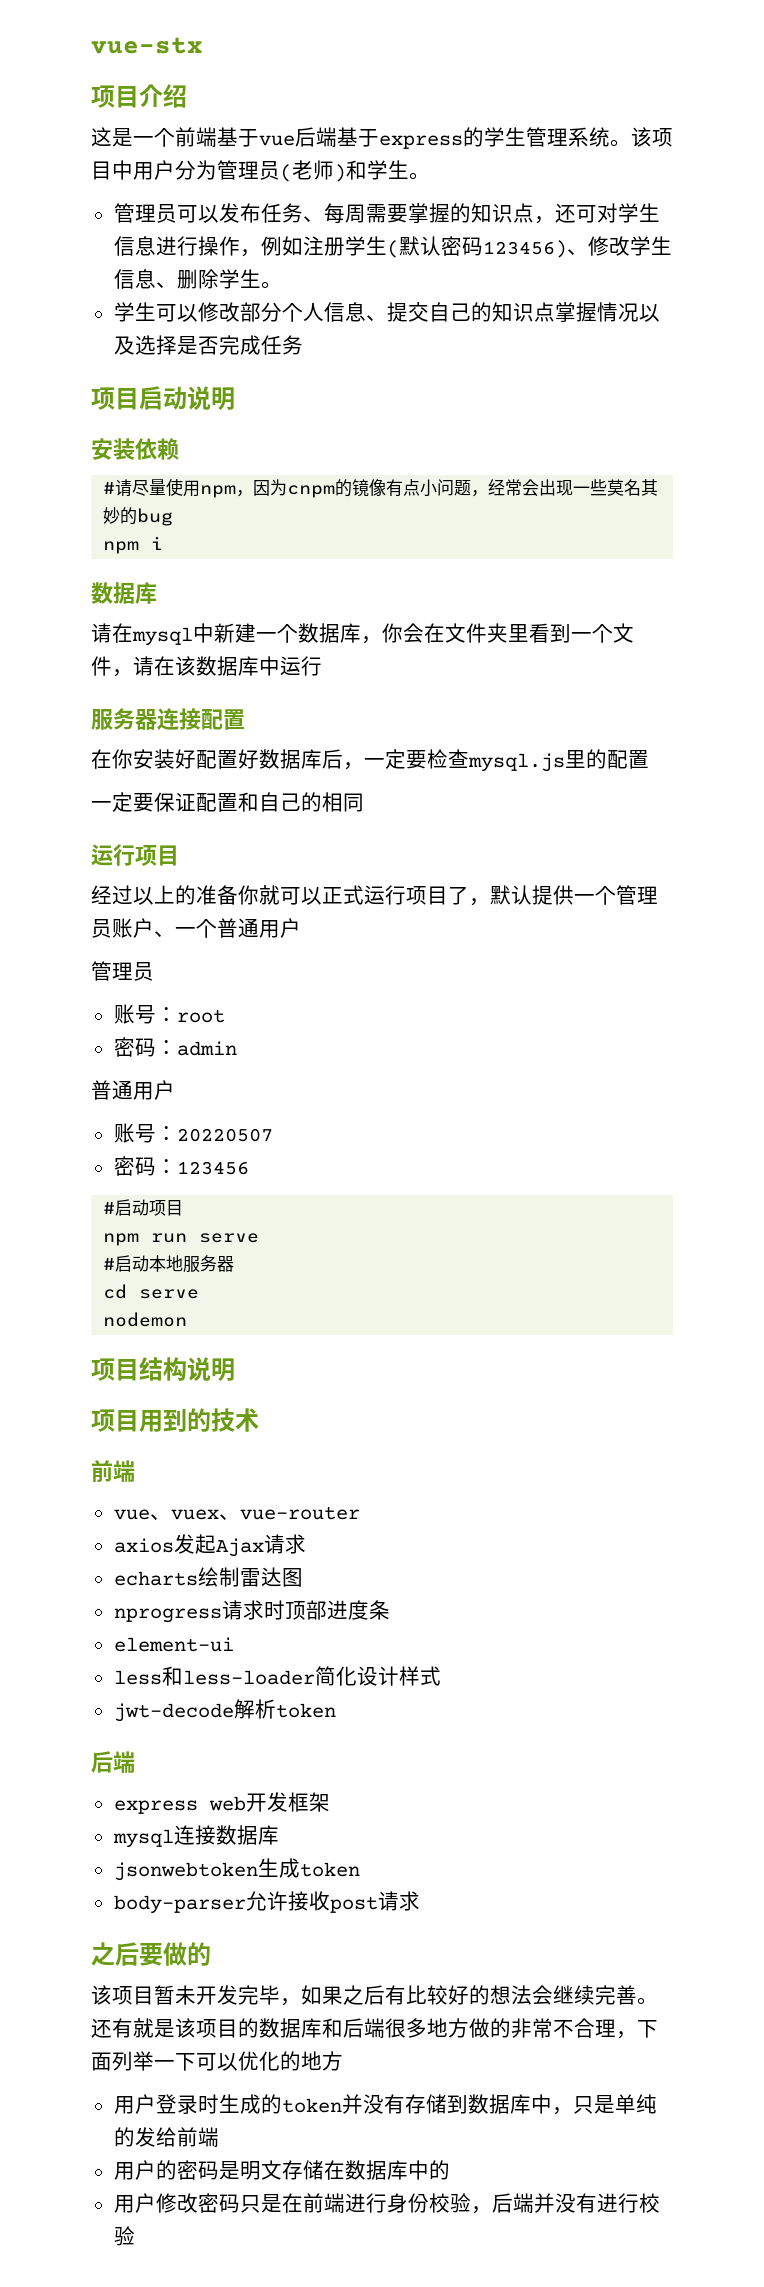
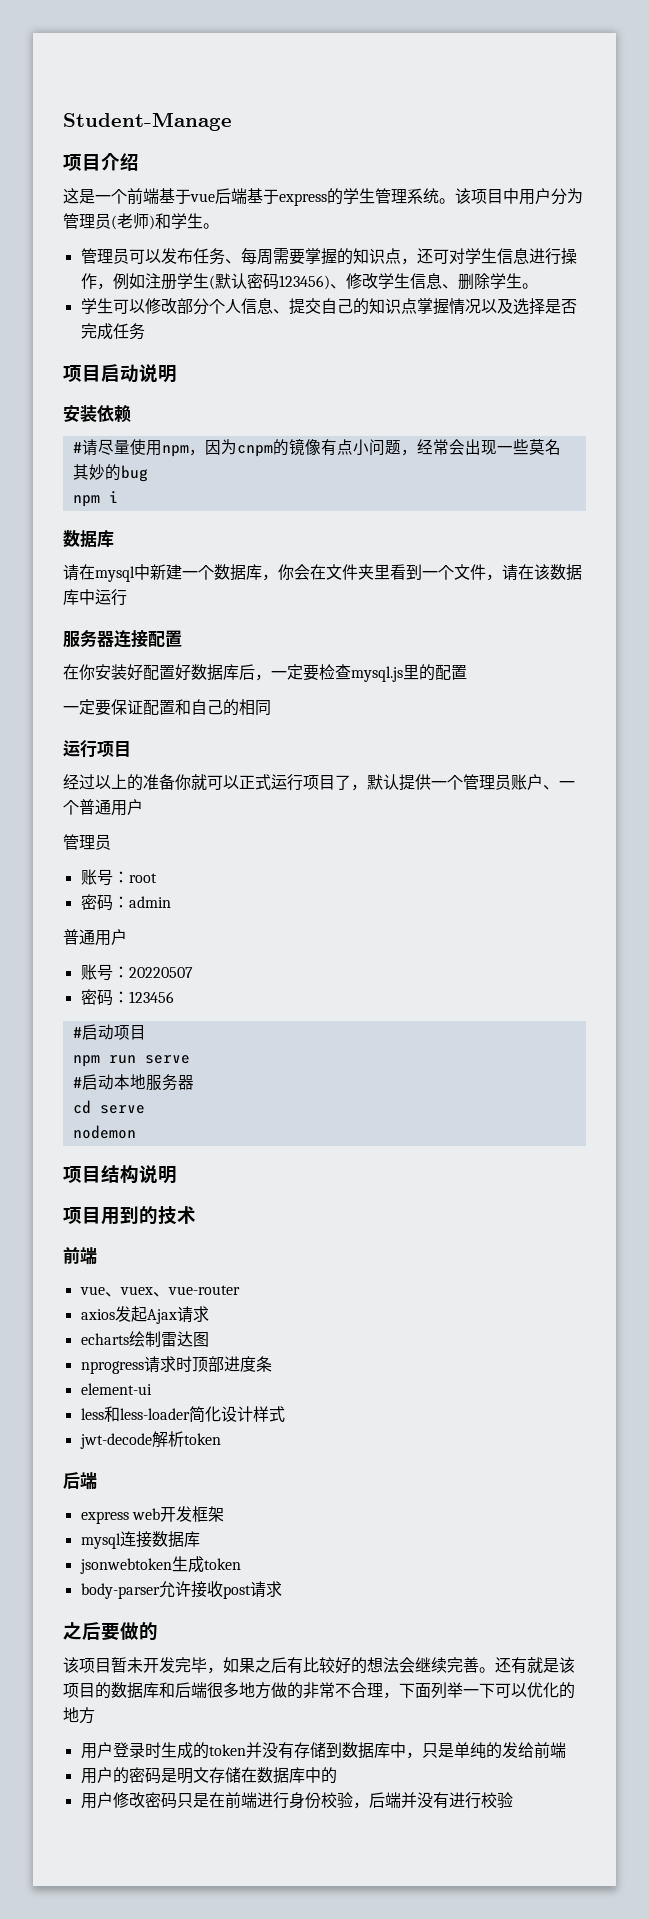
- vue-stx
+ Student-Manage

